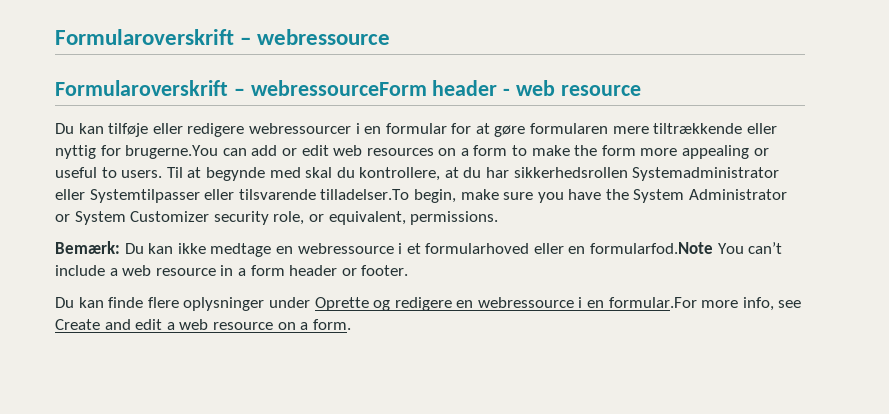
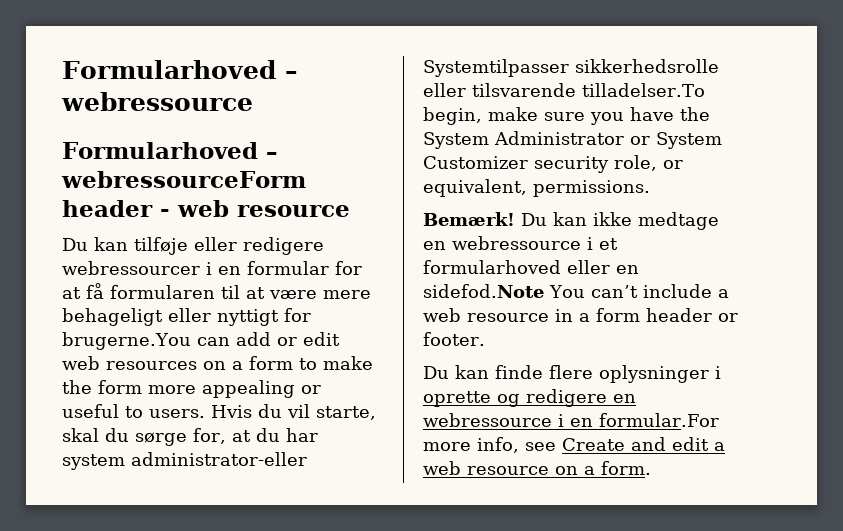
- Formularoverskrift – webressource
+ Formularhoved – webressource
- Formularoverskrift – webressourceForm header - web resource
+ Formularhoved – webressourceForm header - web resource
- Du kan tilføje eller redigere webressourcer i en formular for at gøre formularen mere tiltrækkende eller nyttig for brugerne.You can add or edit web resources on a form to make the form more appealing or useful to users.
+ Du kan tilføje eller redigere webressourcer i en formular for at få formularen til at være mere behageligt eller nyttigt for brugerne.You can add or edit web resources on a form to make the form more appealing or useful to users.
- Til at begynde med skal du kontrollere, at du har sikkerhedsrollen Systemadministrator eller Systemtilpasser eller tilsvarende tilladelser.To begin, make sure you have the System Administrator or System Customizer security role, or equivalent, permissions.
+ Hvis du vil starte, skal du sørge for, at du har system administrator-eller Systemtilpasser sikkerhedsrolle eller tilsvarende tilladelser.To begin, make sure you have the System Administrator or System Customizer security role, or equivalent, permissions.
- Bemærk: Du kan ikke medtage en webressource i et formularhoved eller en formularfod.Note You can’t include a web resource in a form header or footer.
+ Bemærk! Du kan ikke medtage en webressource i et formularhoved eller en sidefod.Note You can’t include a web resource in a form header or footer.
- Du kan finde flere oplysninger under Oprette og redigere en webressource i en formular.For more info, see Create and edit a web resource on a form.
+ Du kan finde flere oplysninger i oprette og redigere en webressource i en formular.For more info, see Create and edit a web resource on a form.

